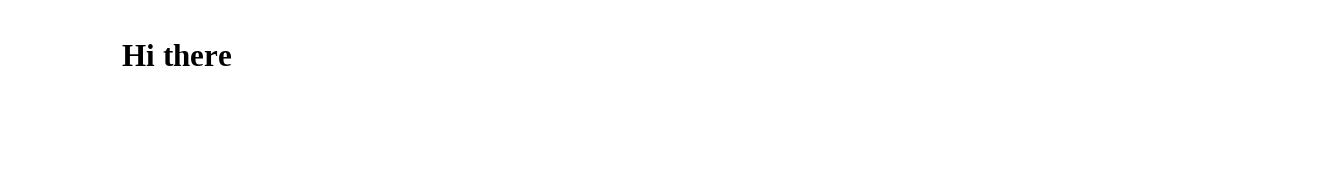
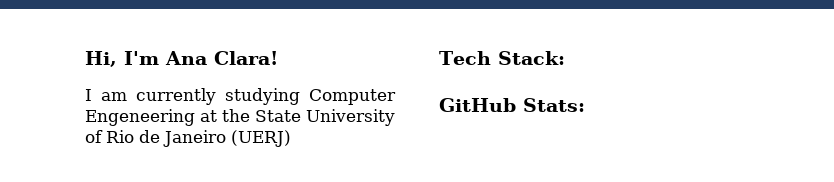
- Hi there
+ Hi, I'm Ana Clara!
+ I am currently studying Computer Engeneering at the State University of Rio de Janeiro (UERJ)
+ Tech Stack:
+ GitHub Stats:

